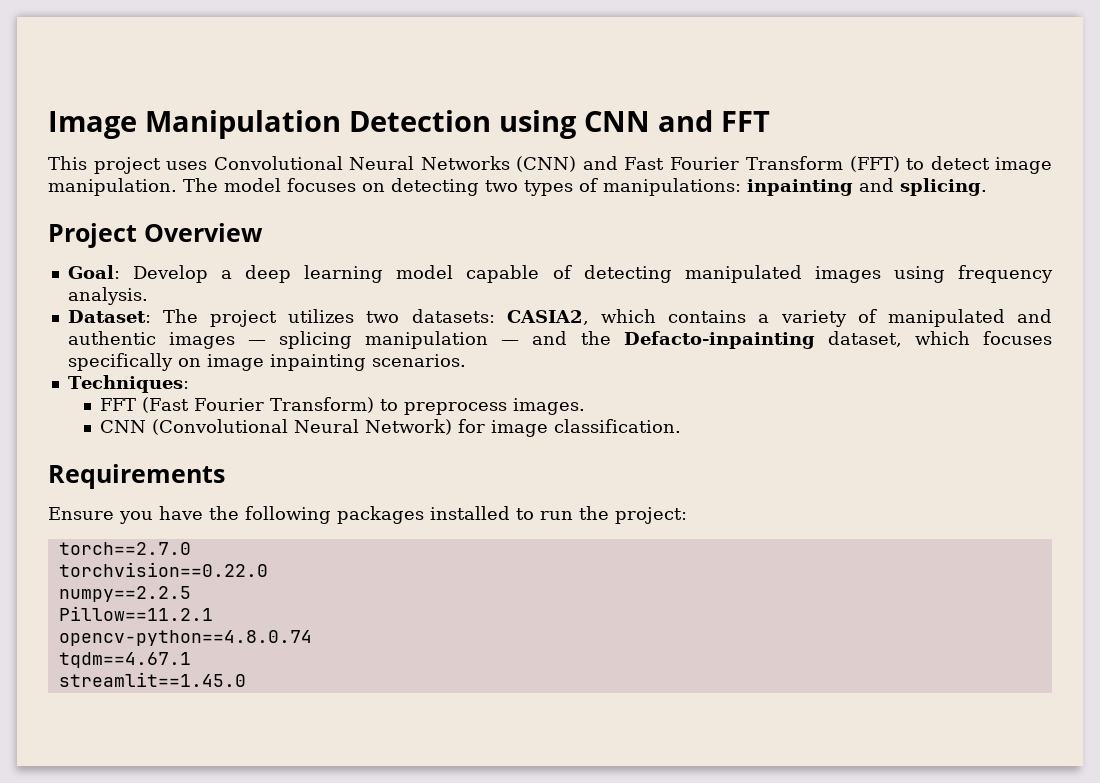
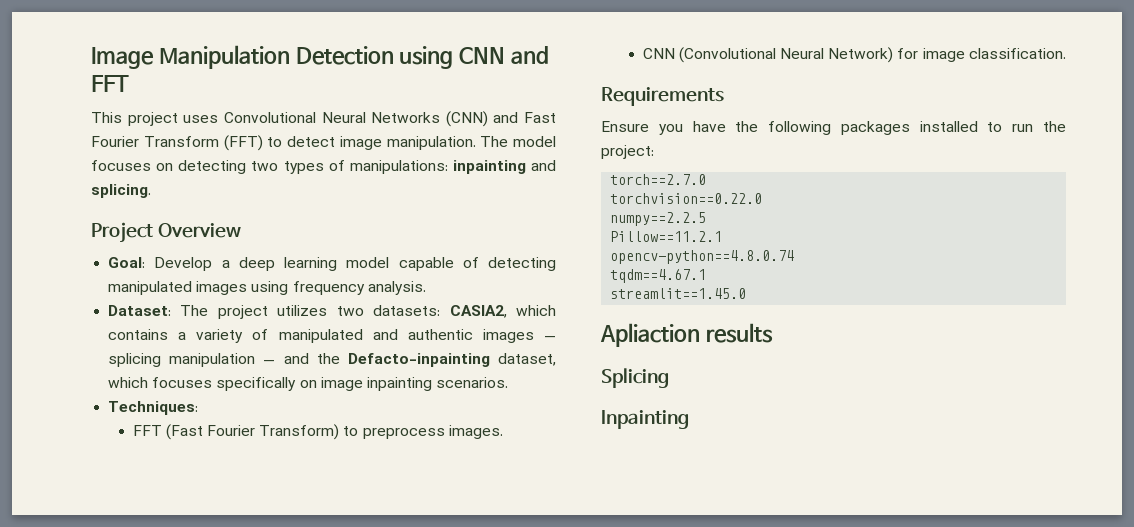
+ Apliaction results
+ Splicing
+ Inpainting

